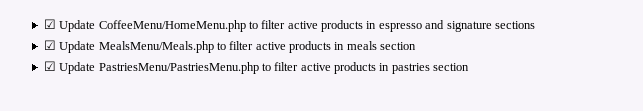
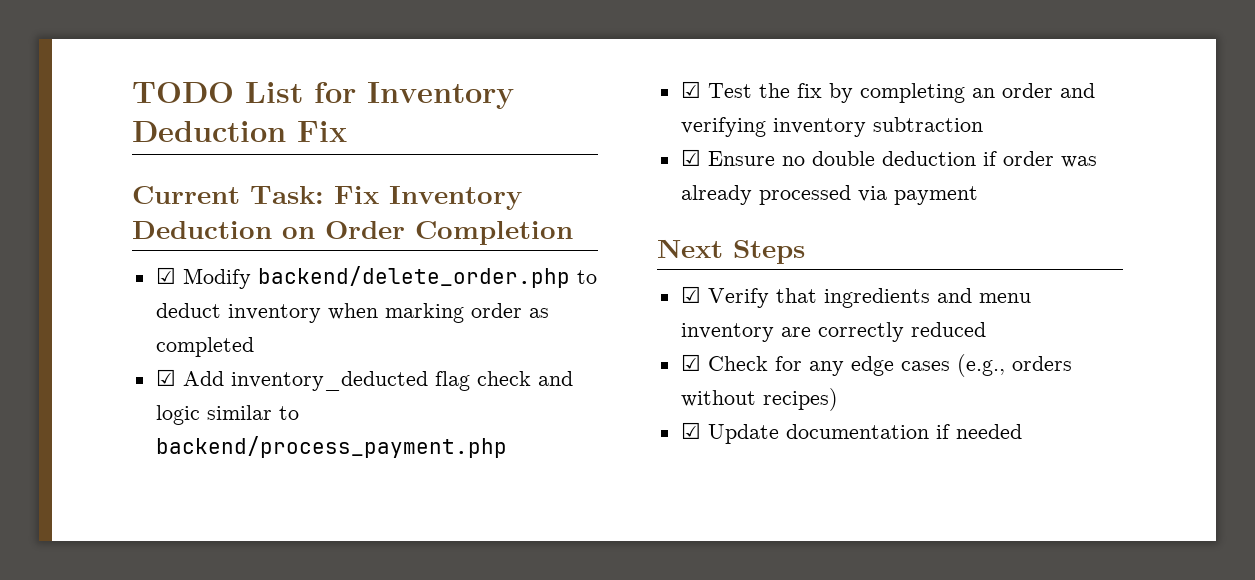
- ☑ Update CoffeeMenu/HomeMenu.php to filter active products in espresso and signature sections
- ☑ Update MealsMenu/Meals.php to filter active products in meals section
- ☑ Update PastriesMenu/PastriesMenu.php to filter active products in pastries section
+ TODO List for Inventory Deduction Fix
+ Current Task: Fix Inventory Deduction on Order Completion
+ ☑ Modify backend/delete_order.php to deduct inventory when marking order as completed
+ ☑ Add inventory_deducted flag check and logic similar to backend/process_payment.php
+ ☑ Test the fix by completing an order and verifying inventory subtraction
+ ☑ Ensure no double deduction if order was already processed via payment
+ Next Steps
+ ☑ Verify that ingredients and menu inventory are correctly reduced
+ ☑ Check for any edge cases (e.g., orders without recipes)
+ ☑ Update documentation if needed

